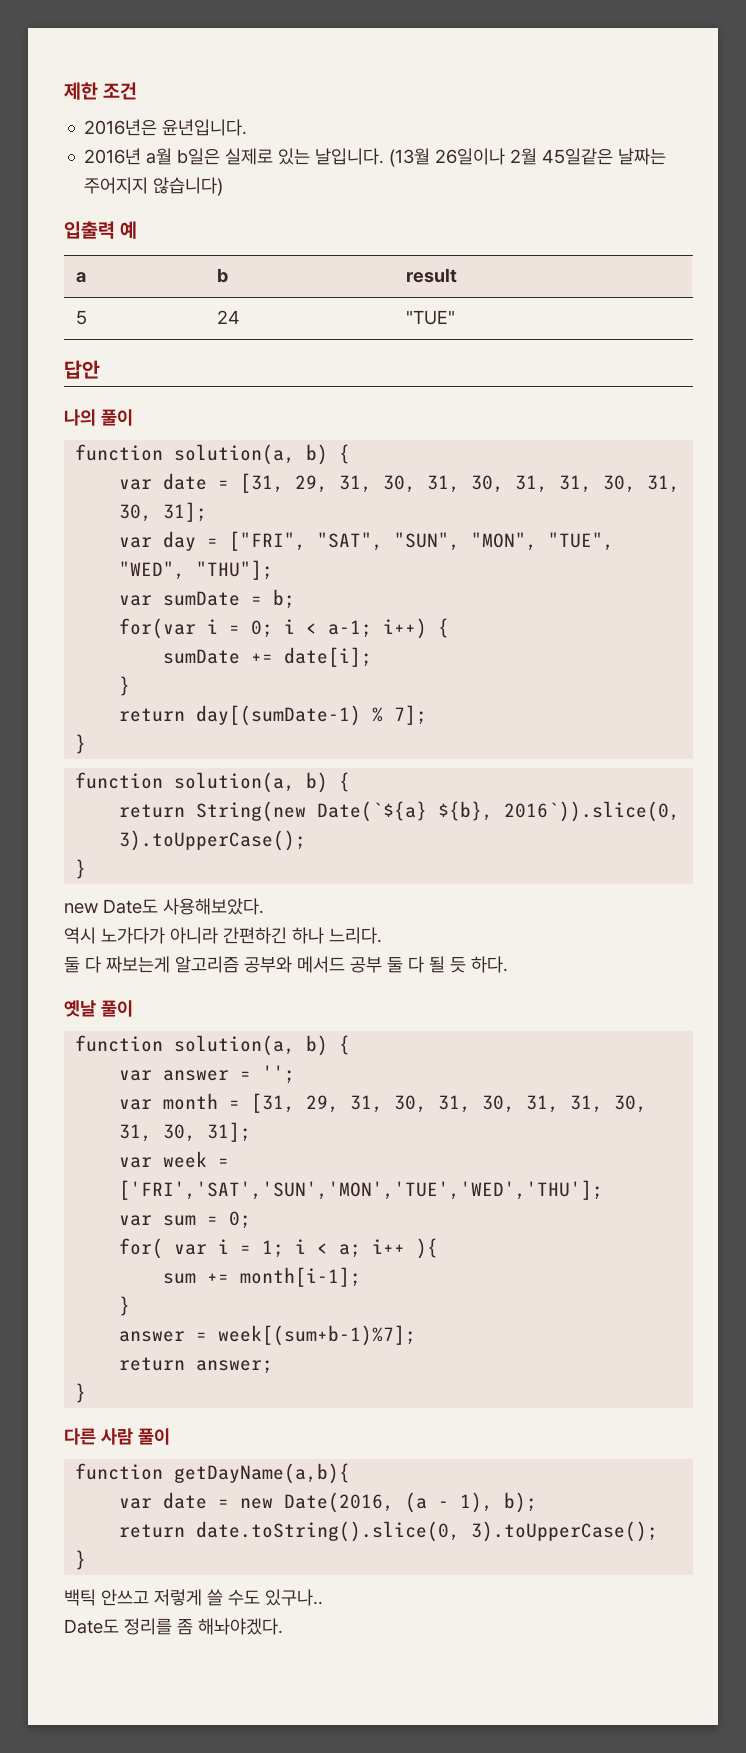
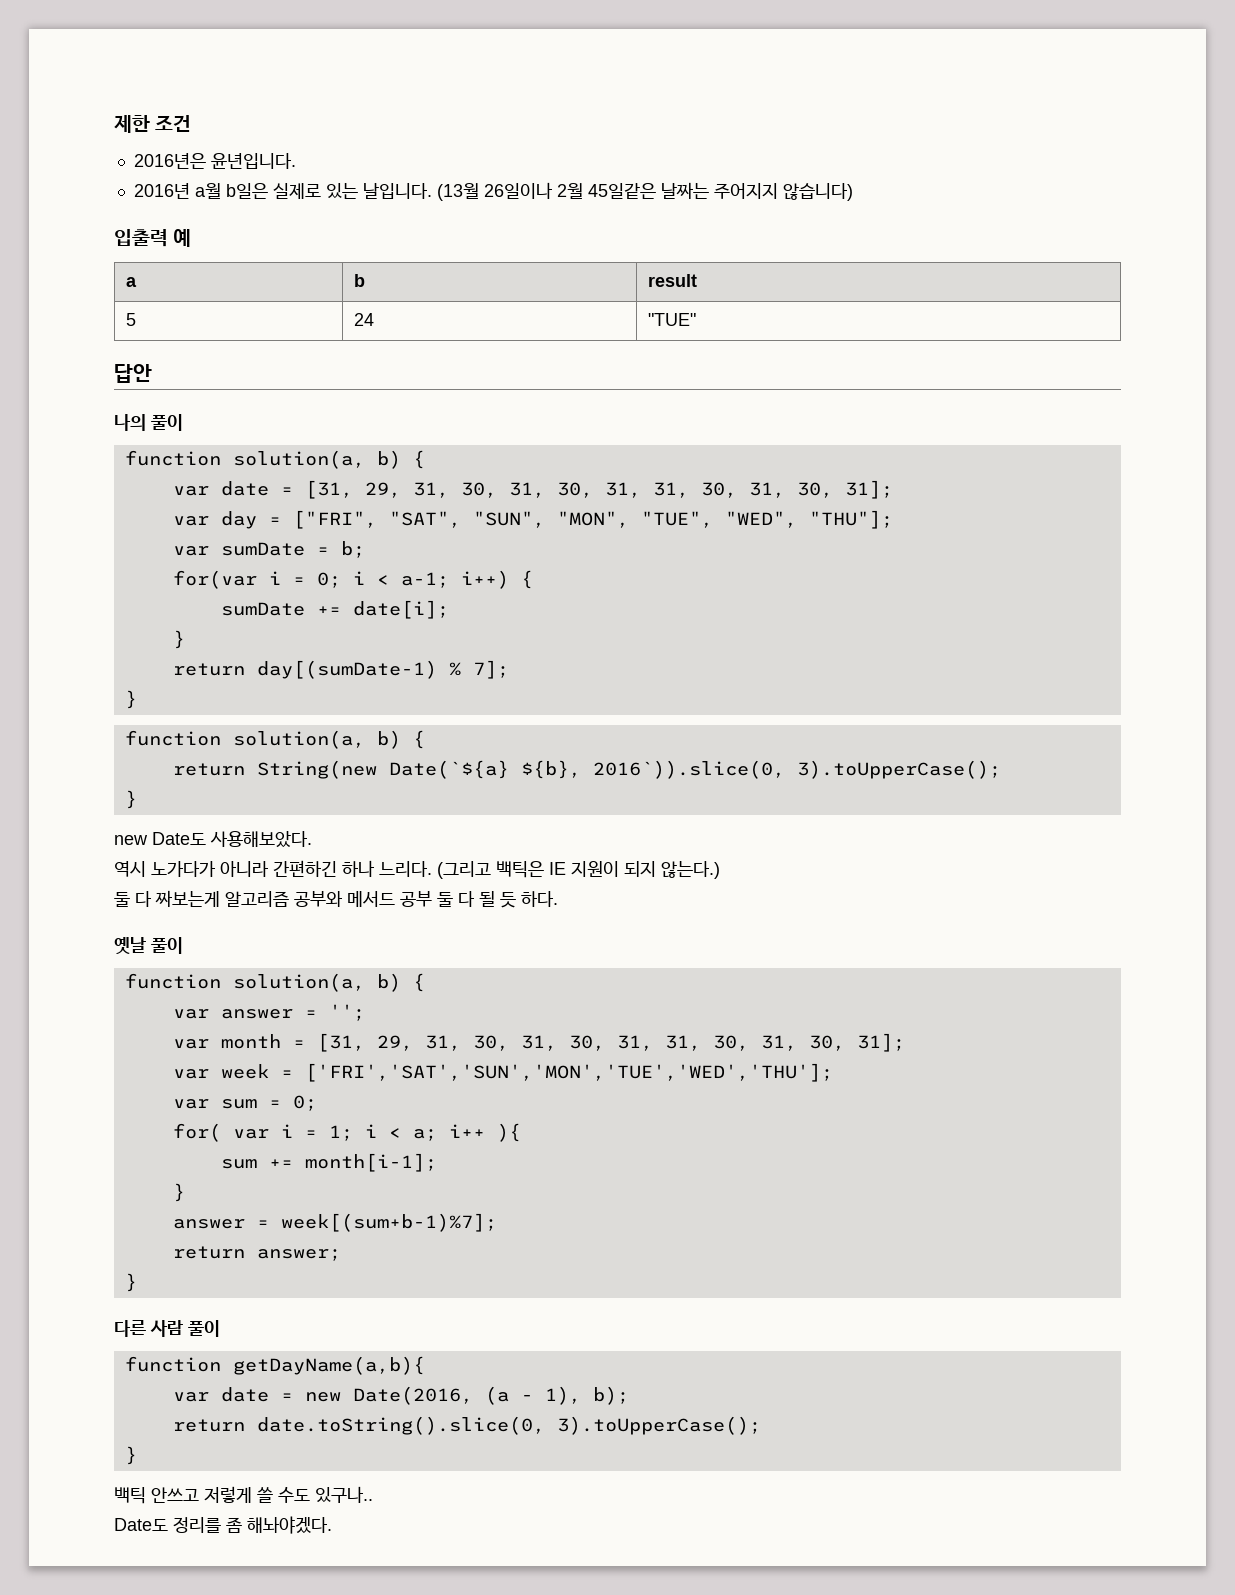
+ (그리고 백틱은 IE 지원이 되지 않는다.)

